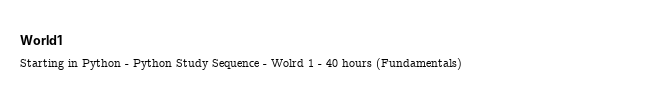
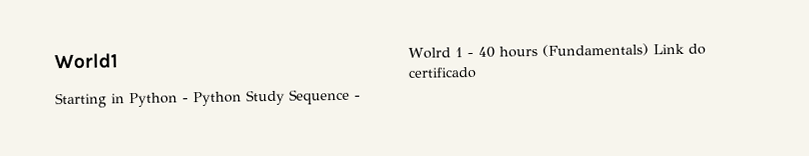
- Starting in Python - Python Study Sequence - Wolrd 1 - 40 hours (Fundamentals)
+ Starting in Python - Python Study Sequence - Wolrd 1 - 40 hours (Fundamentals) Link do certificado

